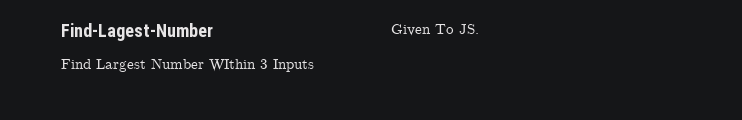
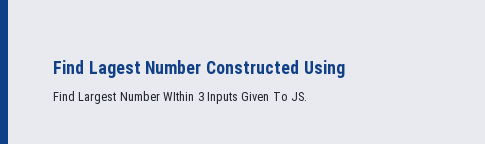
- Find-Lagest-Number
+ Find Lagest Number Constructed Using

